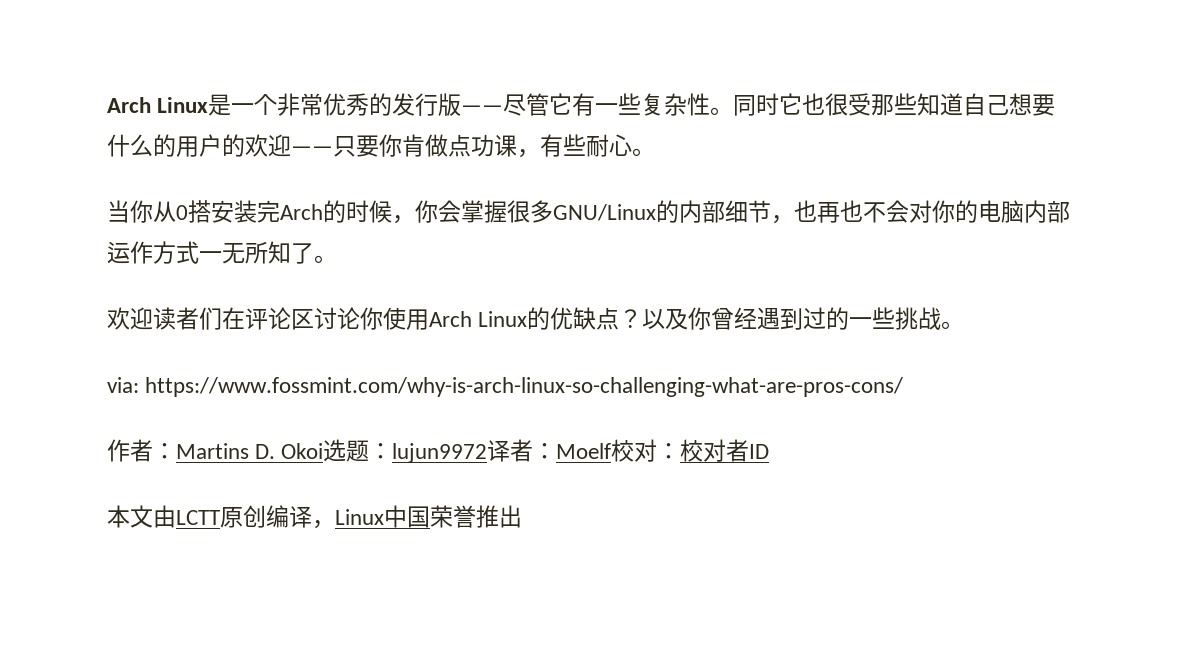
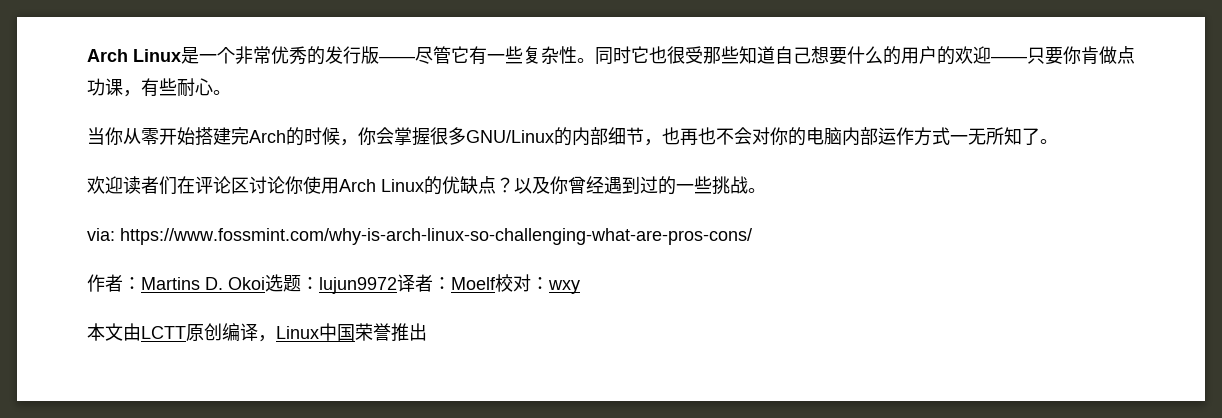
- 当你从0搭安装完Arch的时候，你会掌握很多GNU/Linux的内部细节，也再也不会对你的电脑内部运作方式一无所知了。
+ 当你从零开始搭建完Arch的时候，你会掌握很多GNU/Linux的内部细节，也再也不会对你的电脑内部运作方式一无所知了。
- 作者：Martins D. Okoi选题：lujun9972译者：Moelf校对：校对者ID
+ 作者：Martins D. Okoi选题：lujun9972译者：Moelf校对：wxy

